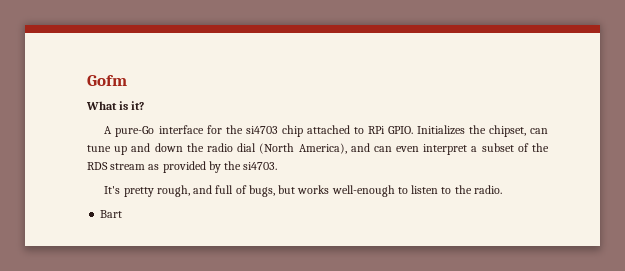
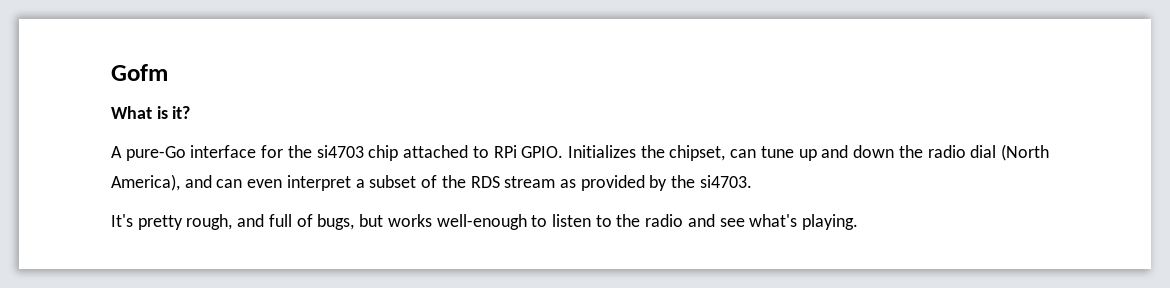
- It's pretty rough, and full of bugs, but works well-enough to listen to the radio.
- Bart
+ It's pretty rough, and full of bugs, but works well-enough to listen to the radio and see what's playing.

